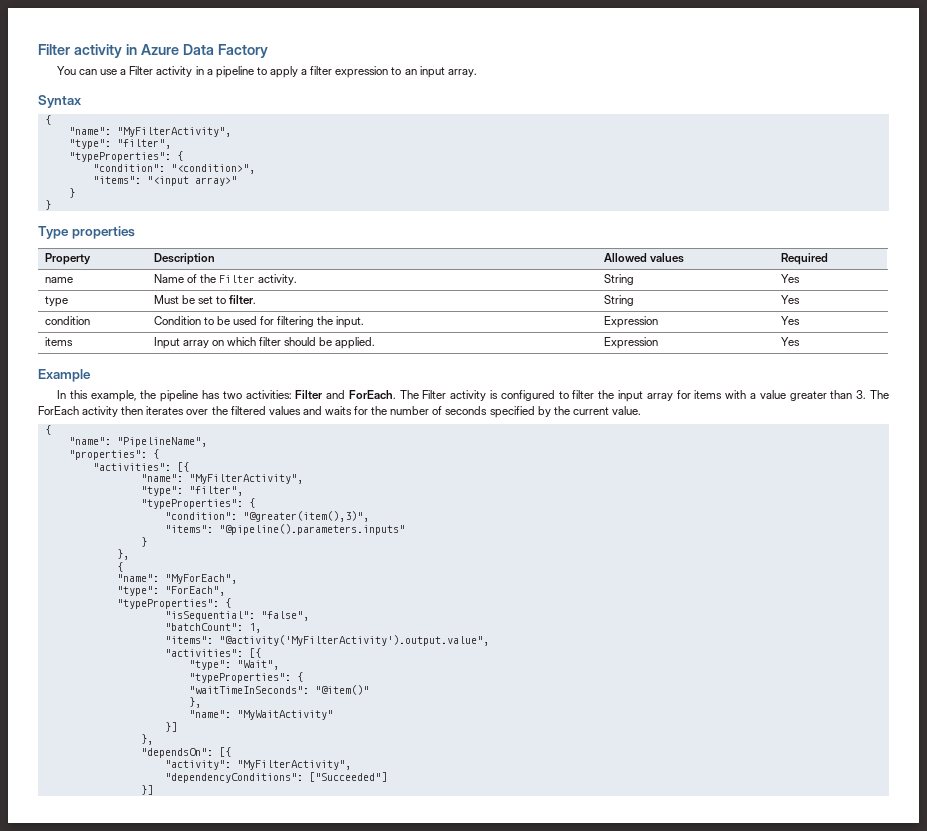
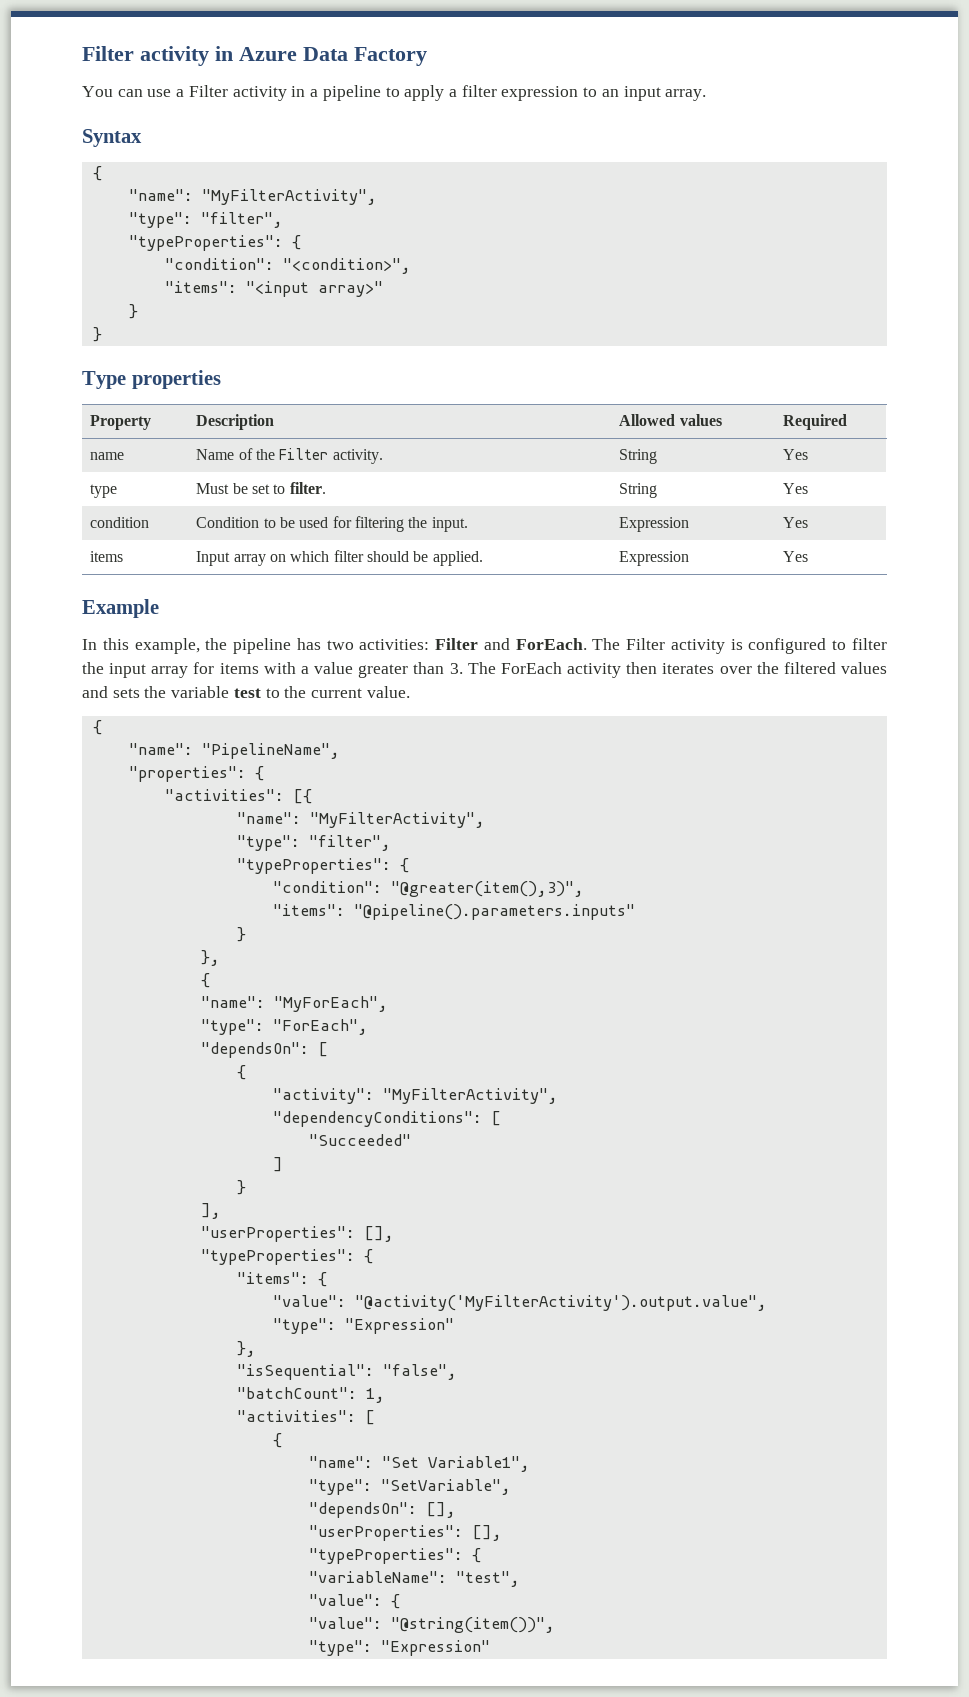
- The Filter activity is configured to filter the input array for items with a value greater than 3. The ForEach activity then iterates over the filtered values and waits for the number of seconds specified by the current value.
+ The Filter activity is configured to filter the input array for items with a value greater than 3. The ForEach activity then iterates over the filtered values and sets the variable test to the current value.
  "type": "ForEach",
+ "dependsOn": [
+ {
+ "activity": "MyFilterActivity",
+ "dependencyConditions": [
+ "Succeeded"
+ ]
+ }
+ ],
+ "userProperties": [],
  "typeProperties": {
+ "items": {
+ "value": "@activity('MyFilterActivity').output.value",
+ "type": "Expression"
+ },
  "isSequential": "false",
  "batchCount": 1,
- "items": "@activity('MyFilterActivity').output.value",
- "activities": [{
- "type": "Wait",
+ "activities": [
+ {
+ "name": "Set Variable1",
+ "type": "SetVariable",
+ "dependsOn": [],
+ "userProperties": [],
  "typeProperties": {
- "waitTimeInSeconds": "@item()"
- },
- "name": "MyWaitActivity"
- }]
- },
- "dependsOn": [{
- "activity": "MyFilterActivity",
- "dependencyConditions": ["Succeeded"]
- }]
+ "variableName": "test",
+ "value": {
+ "value": "@string(item())",
+ "type": "Expression"

